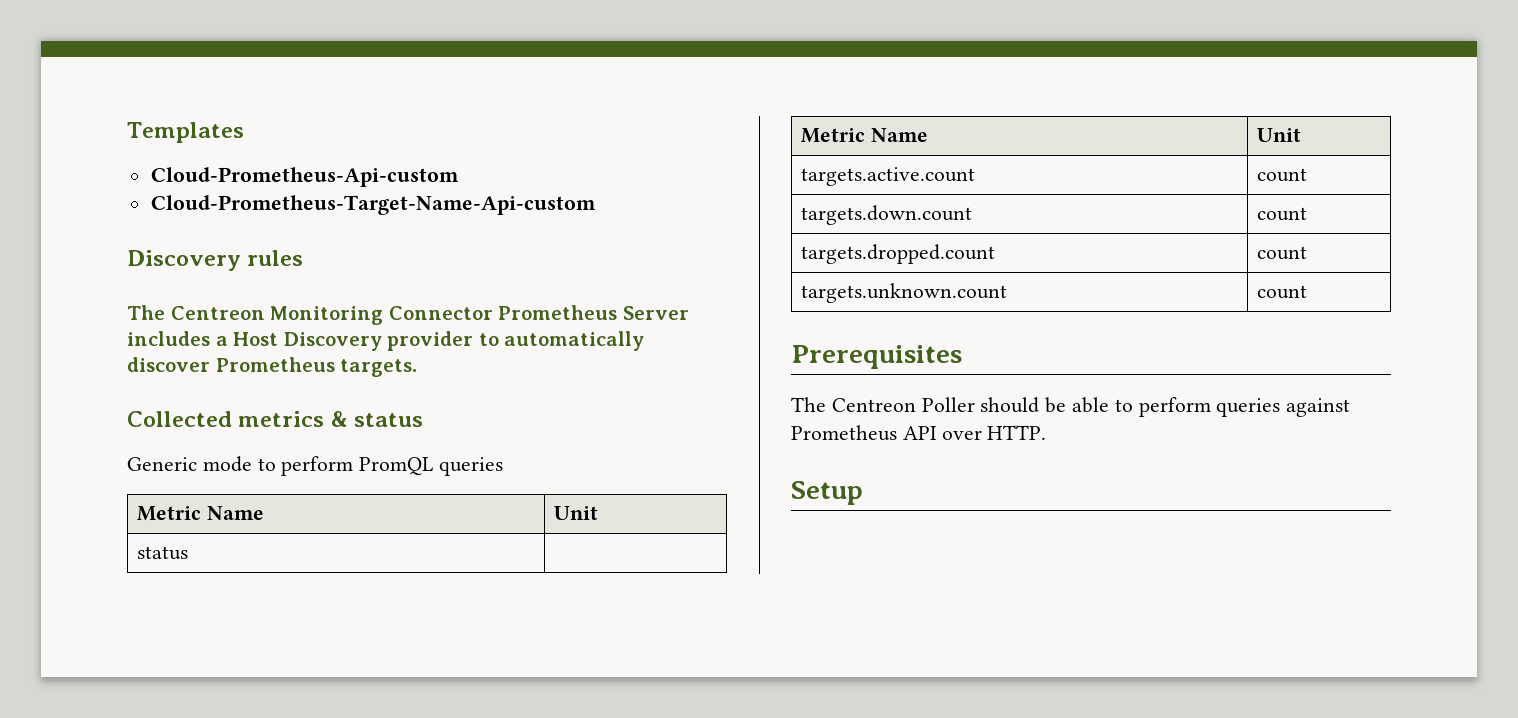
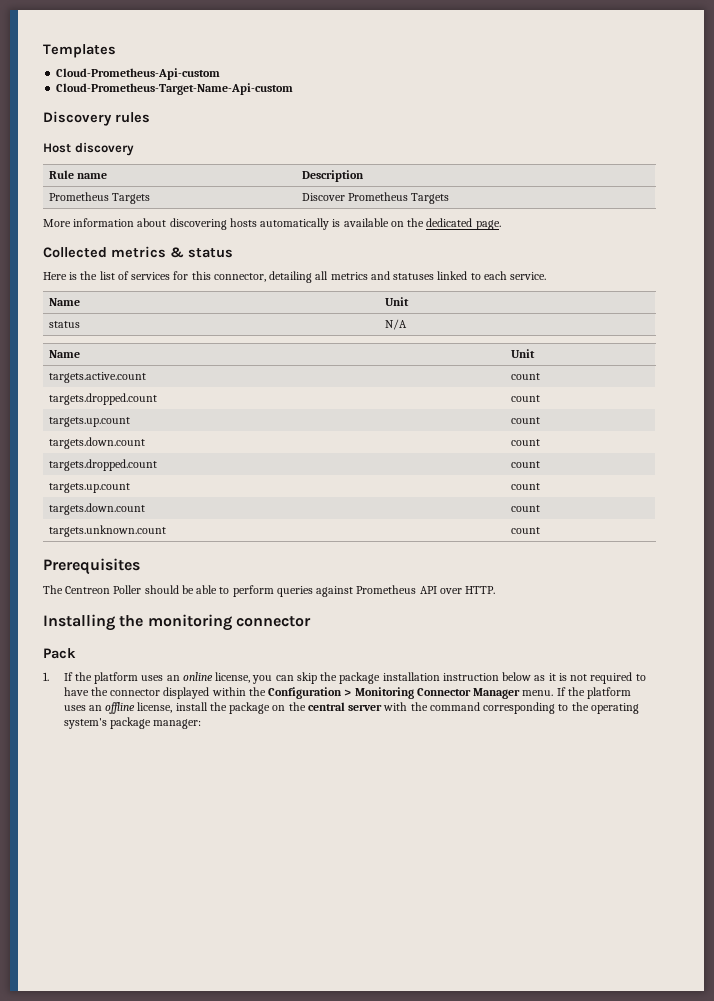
- The Centreon Monitoring Connector Prometheus Server includes a Host Discovery provider to automatically discover Prometheus targets.
+ Host discovery
+ Rule name | Description
+ Prometheus Targets | Discover Prometheus Targets
+ More information about discovering hosts automatically is available on the dedicated page.
  Collected metrics & status
- Generic mode to perform PromQL queries
- Metric Name | Unit
+ Here is the list of services for this connector, detailing all metrics and statuses linked to each service.
+ Name | Unit
- status |
- Metric Name | Unit
+ status | N/A
+ Name | Unit
  targets.active.count | count
+ targets.dropped.count | count
+ targets.up.count | count
  targets.down.count | count
  targets.dropped.count | count
+ targets.up.count | count
+ targets.down.count | count
- Setup
+ Installing the monitoring connector
+ Pack
+ 1. If the platform uses an online license, you can skip the package installation instruction below as it is not required to have the connector displayed within the Configuration > Monitoring Connector Manager menu. If the platform uses an offline license, install the package on the central server with the command corresponding to the operating system's package manager:

